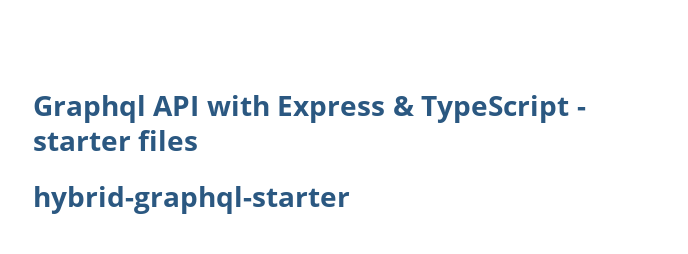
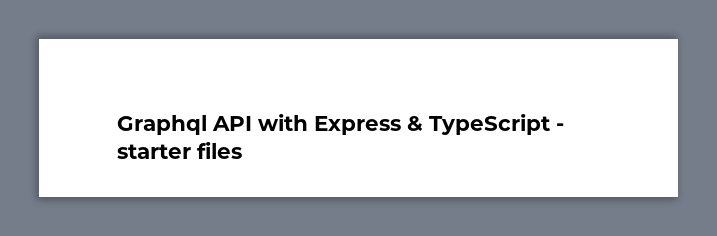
- hybrid-graphql-starter

